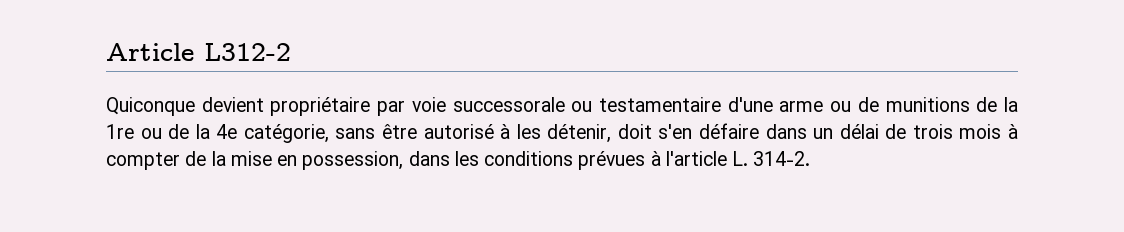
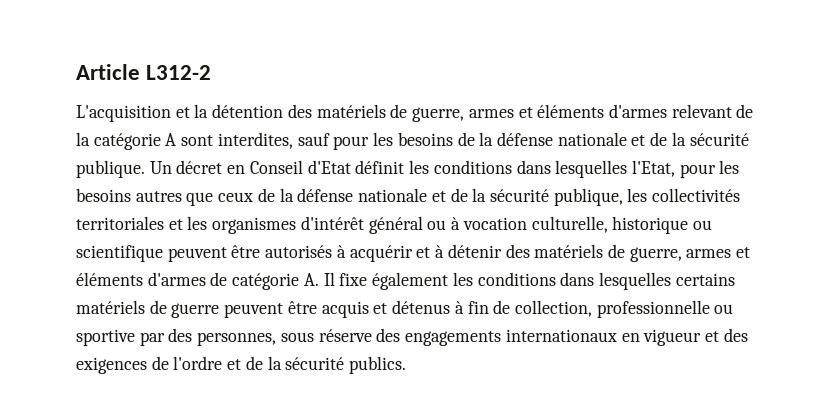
- Quiconque devient propriétaire par voie successorale ou testamentaire d'une arme ou de munitions de la 1re ou de la 4e catégorie, sans être autorisé à les détenir, doit s'en défaire dans un délai de trois mois à compter de la mise en possession, dans les conditions prévues à l'article L. 314-2.
+ L'acquisition et la détention des matériels de guerre, armes et éléments d'armes relevant de la catégorie A sont interdites, sauf pour les besoins de la défense nationale et de la sécurité publique. Un décret en Conseil d'Etat définit les conditions dans lesquelles l'Etat, pour les besoins autres que ceux de la défense nationale et de la sécurité publique, les collectivités territoriales et les organismes d'intérêt général ou à vocation culturelle, historique ou scientifique peuvent être autorisés à acquérir et à détenir des matériels de guerre, armes et éléments d'armes de catégorie A. Il fixe également les conditions dans lesquelles certains matériels de guerre peuvent être acquis et détenus à fin de collection, professionnelle ou sportive par des personnes, sous réserve des engagements internationaux en vigueur et des exigences de l'ordre et de la sécurité publics.

